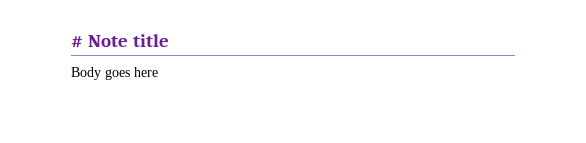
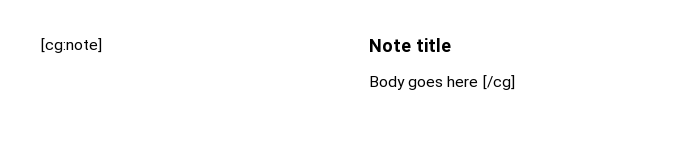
- # Note title
+ [cg:note]
+ Note title
- Body goes here
+ Body goes here [/cg]

